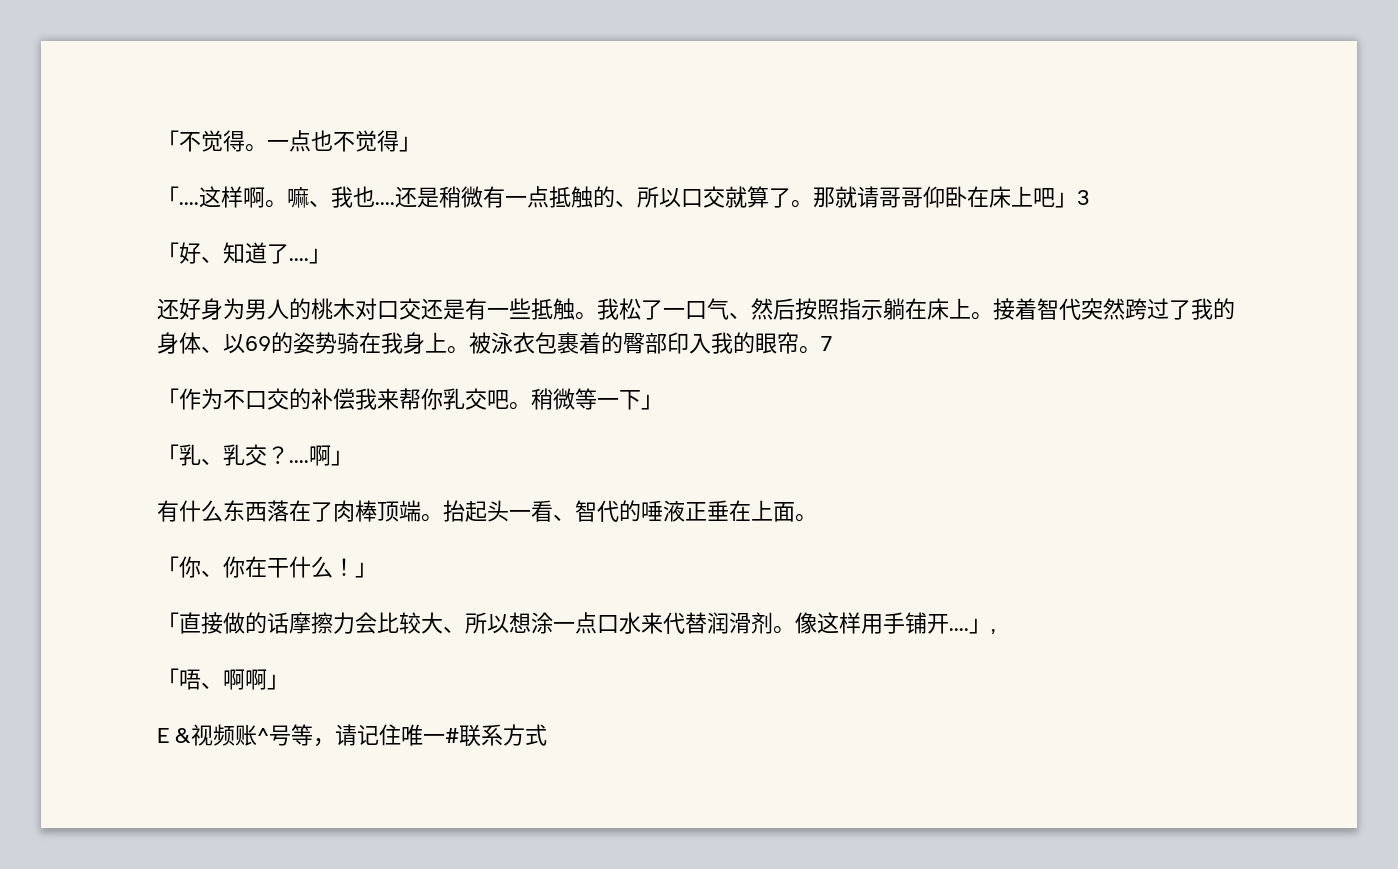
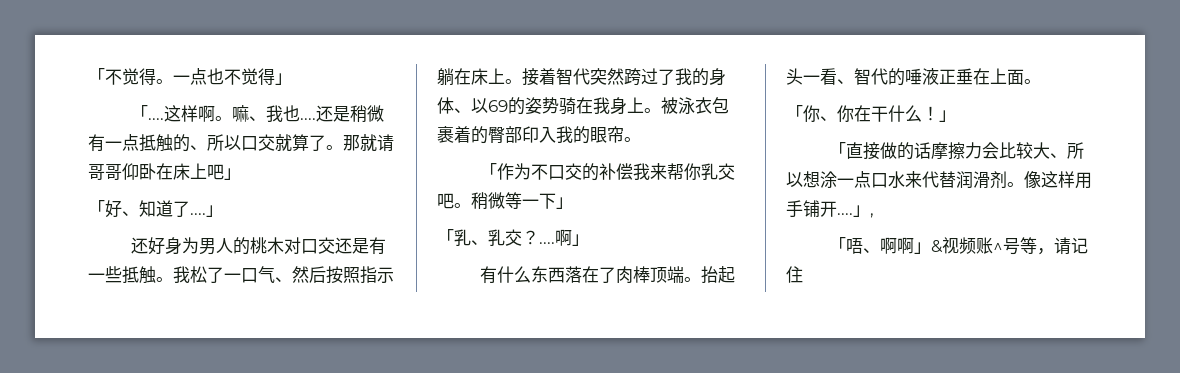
- 那就请哥哥仰卧在床上吧」3
+ 那就请哥哥仰卧在床上吧」
- 7
- 「唔、啊啊」
- E &视频账^号等，请记住唯一#联系方式
+ 「唔、啊啊」&视频账^号等，请记住

